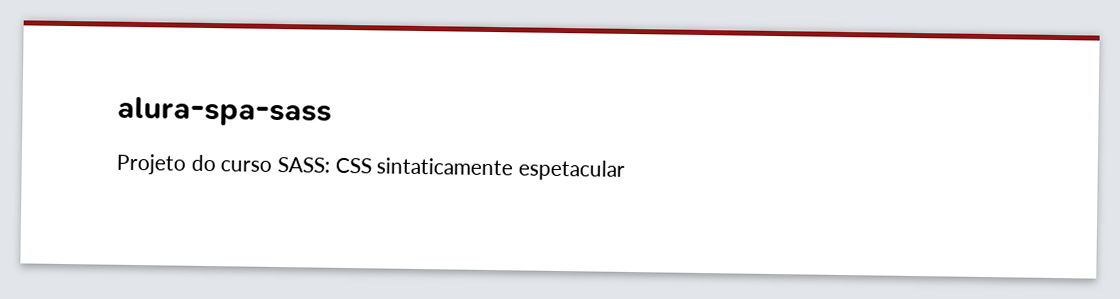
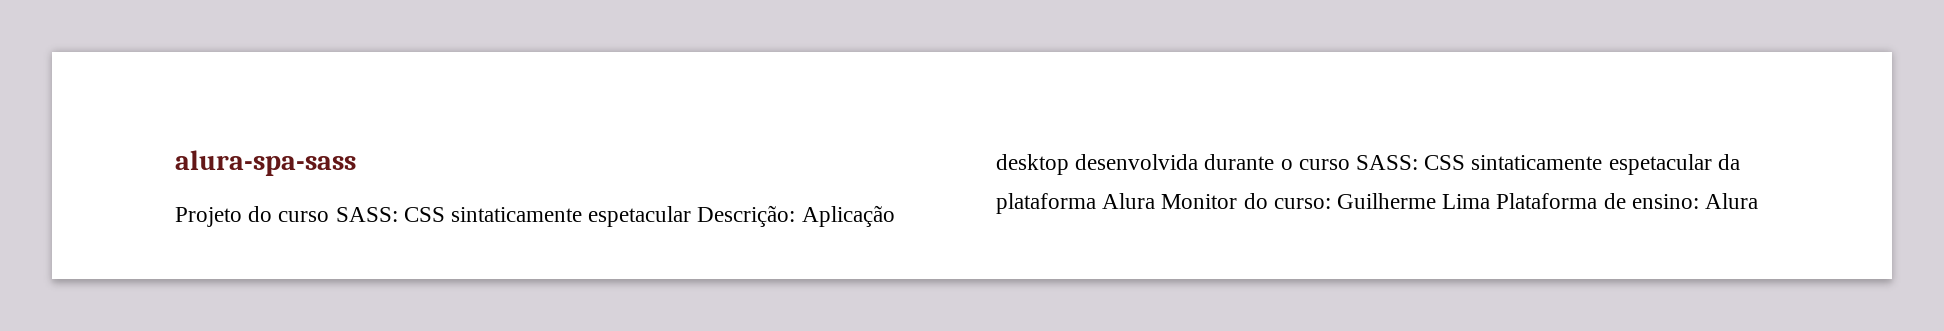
- Projeto do curso SASS: CSS sintaticamente espetacular
+ Projeto do curso SASS: CSS sintaticamente espetacular Descrição: Aplicação desktop desenvolvida durante o curso SASS: CSS sintaticamente espetacular da plataforma Alura Monitor do curso: Guilherme Lima Plataforma de ensino: Alura

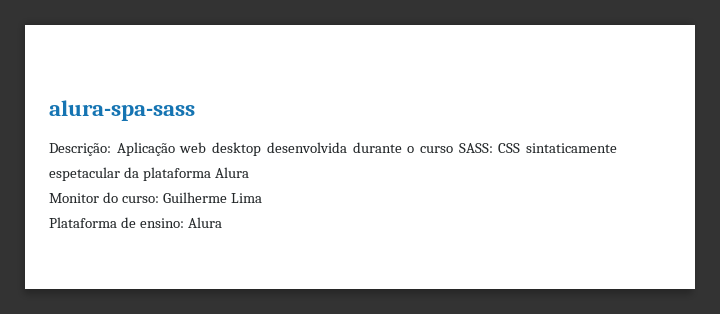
- Projeto do curso SASS: CSS sintaticamente espetacular Descrição: Aplicação desktop desenvolvida durante o curso SASS: CSS sintaticamente espetacular da plataforma Alura Monitor do curso: Guilherme Lima Plataforma de ensino: Alura
+ Descrição: Aplicação web desktop desenvolvida durante o curso SASS: CSS sintaticamente espetacular da plataforma Alura
+ Monitor do curso: Guilherme Lima
+ Plataforma de ensino: Alura

